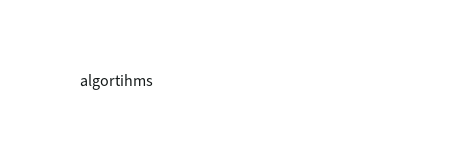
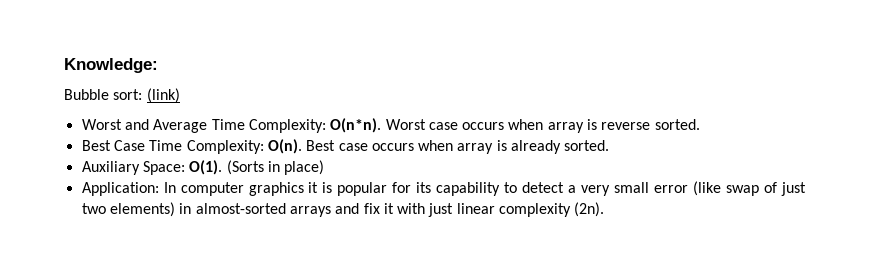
- algortihms
+ Knowledge:
+ Bubble sort: (link)
+ Worst and Average Time Complexity: O(n*n). Worst case occurs when array is reverse sorted.
+ Best Case Time Complexity: O(n). Best case occurs when array is already sorted.
+ Auxiliary Space: O(1). (Sorts in place)
+ Application: In computer graphics it is popular for its capability to detect a very small error (like swap of just two elements) in almost-sorted arrays and fix it with just linear complexity (2n).

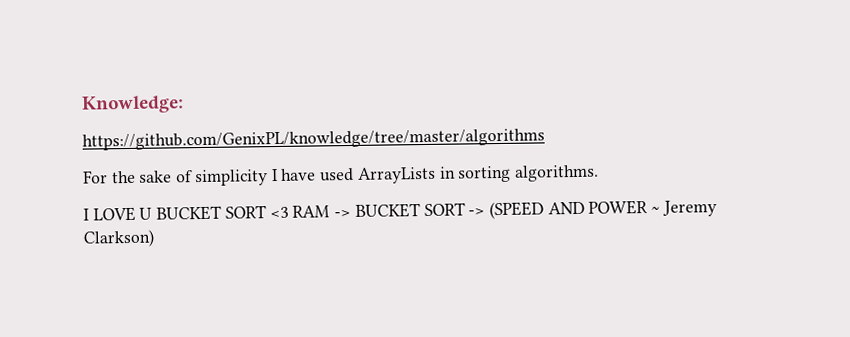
- Bubble sort: (link)
- Worst and Average Time Complexity: O(n*n). Worst case occurs when array is reverse sorted.
- Best Case Time Complexity: O(n). Best case occurs when array is already sorted.
- Auxiliary Space: O(1). (Sorts in place)
- Application: In computer graphics it is popular for its capability to detect a very small error (like swap of just two elements) in almost-sorted arrays and fix it with just linear complexity (2n).
+ https://github.com/GenixPL/knowledge/tree/master/algorithms
+ For the sake of simplicity I have used ArrayLists in sorting algorithms.
+ I LOVE U BUCKET SORT <3 RAM -> BUCKET SORT -> (SPEED AND POWER ~ Jeremy Clarkson)

